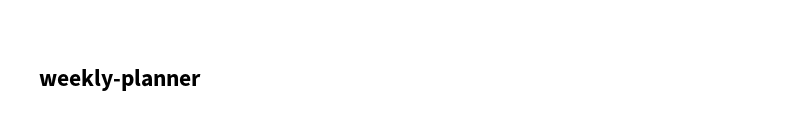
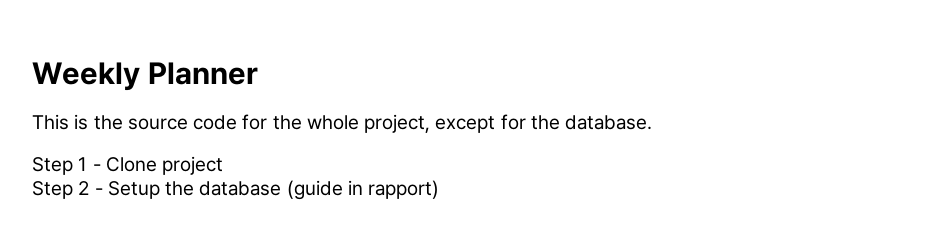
- weekly-planner
+ Weekly Planner
+ This is the source code for the whole project, except for the database.
+ Step 1 - Clone project
+ Step 2 - Setup the database (guide in rapport)

